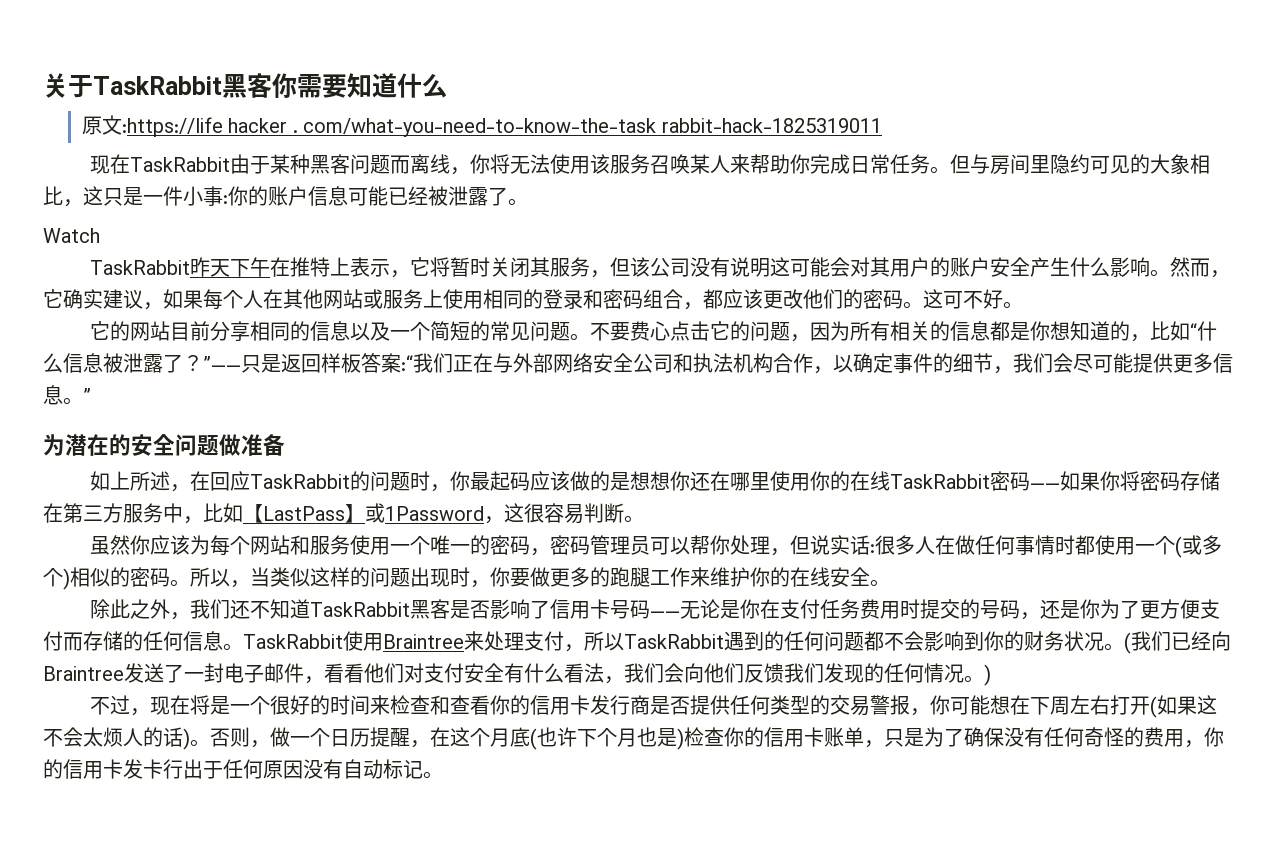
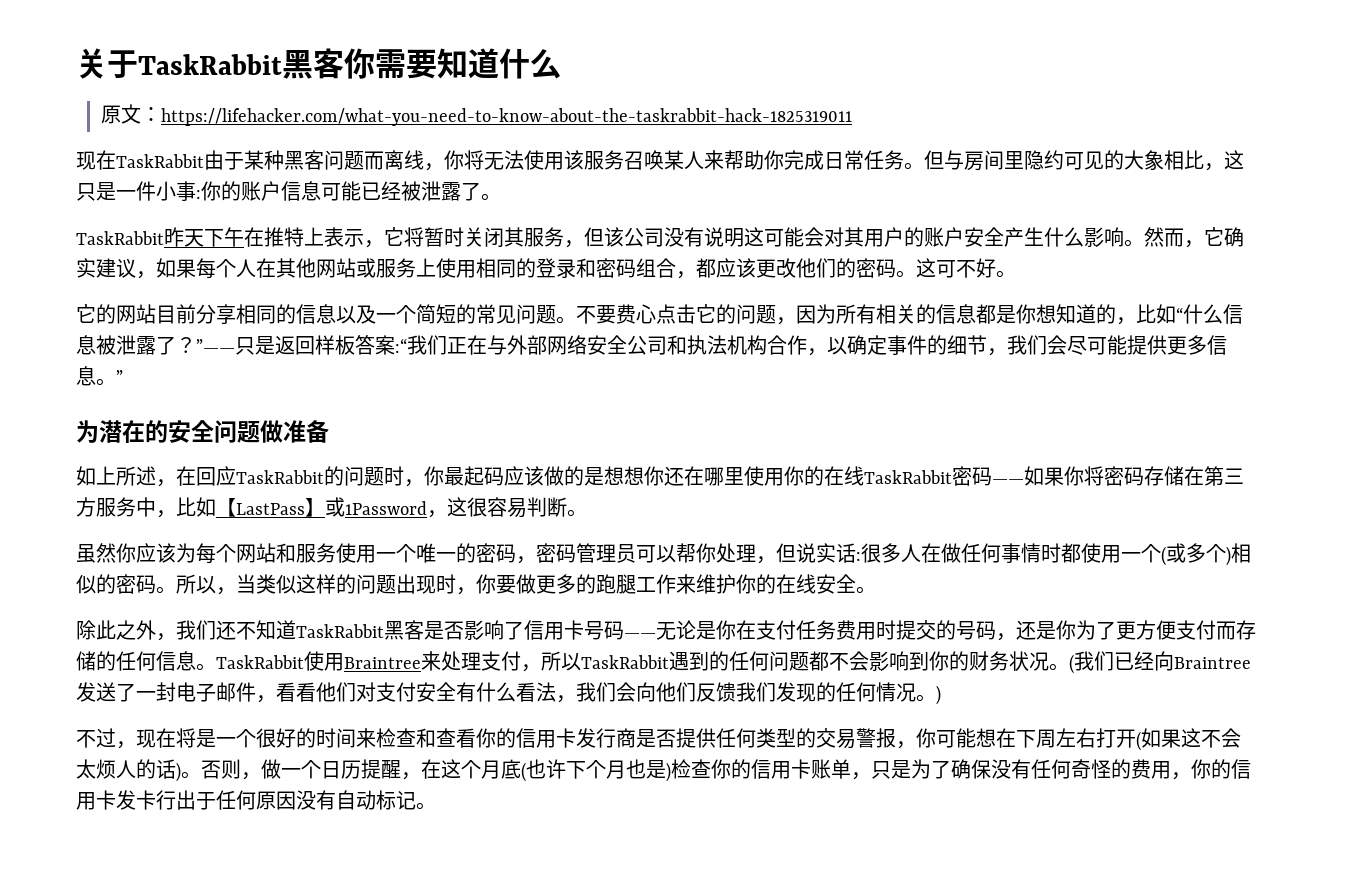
- 原文:https://life hacker . com/what-you-need-to-know-the-task rabbit-hack-1825319011
+ 原文：https://lifehacker.com/what-you-need-to-know-about-the-taskrabbit-hack-1825319011
- Watch

